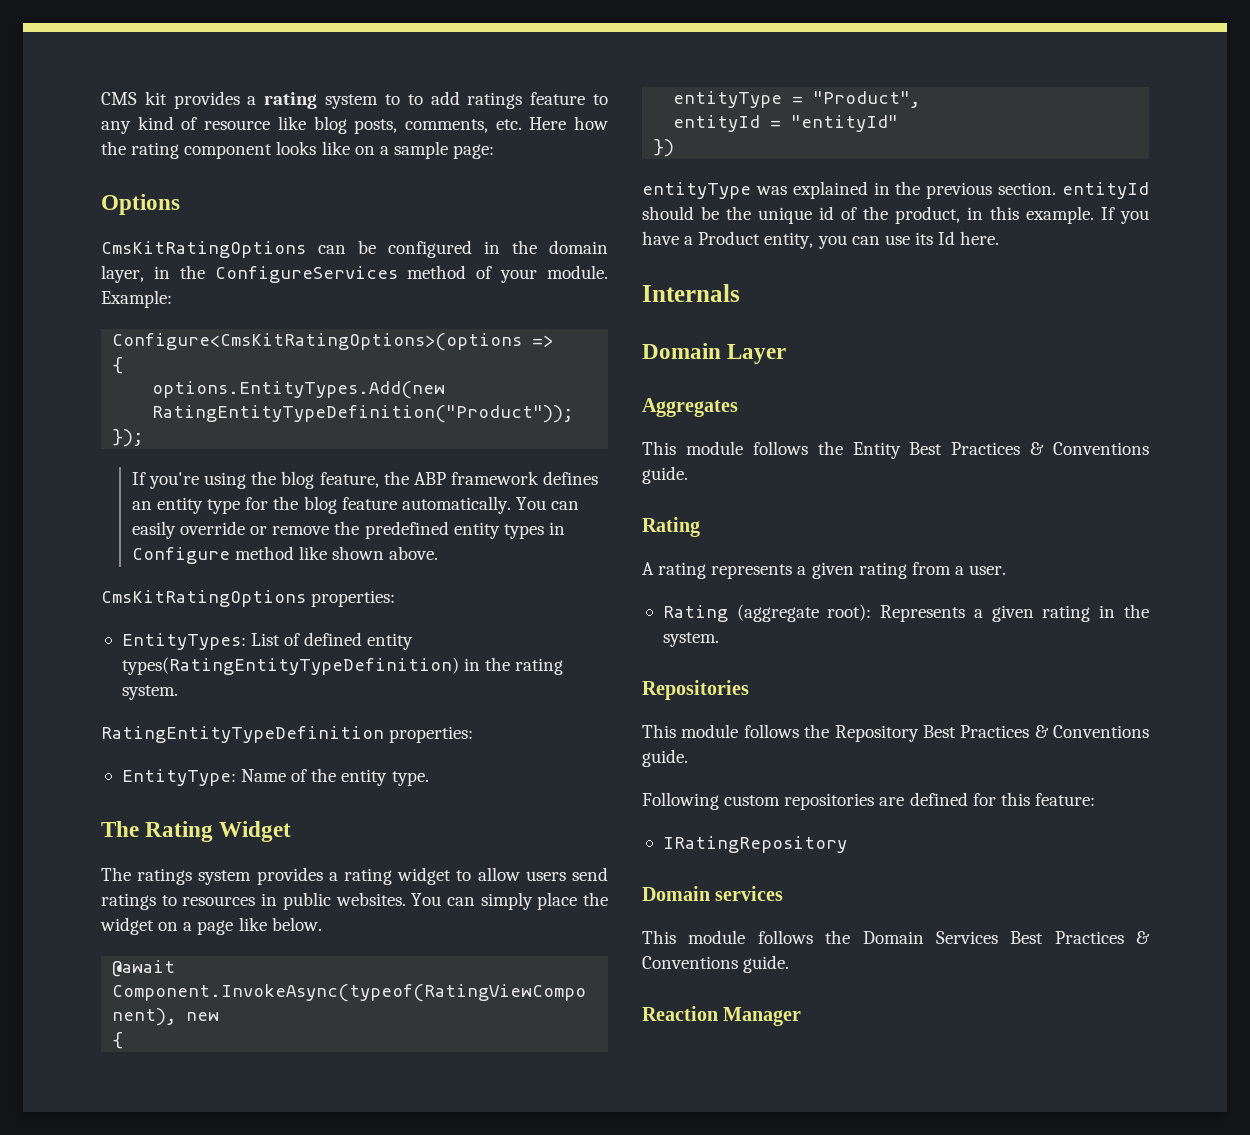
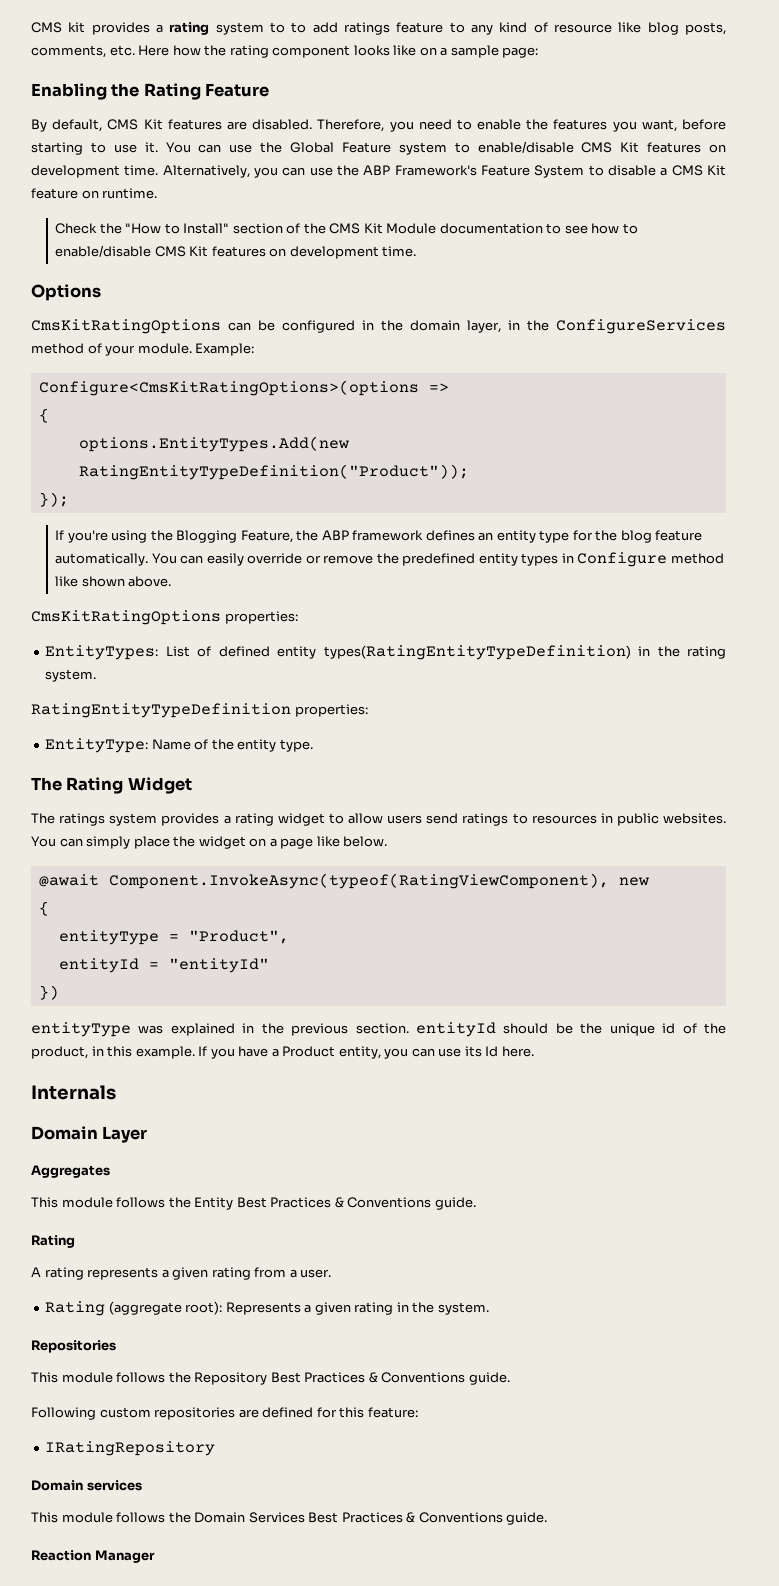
+ Enabling the Rating Feature
+ By default, CMS Kit features are disabled. Therefore, you need to enable the features you want, before starting to use it. You can use the Global Feature system to enable/disable CMS Kit features on development time. Alternatively, you can use the ABP Framework's Feature System to disable a CMS Kit feature on runtime.
+ Check the "How to Install" section of the CMS Kit Module documentation to see how to enable/disable CMS Kit features on development time.
- If you're using the blog feature, the ABP framework defines an entity type for the blog feature automatically.
+ If you're using the Blogging Feature, the ABP framework defines an entity type for the blog feature automatically.

